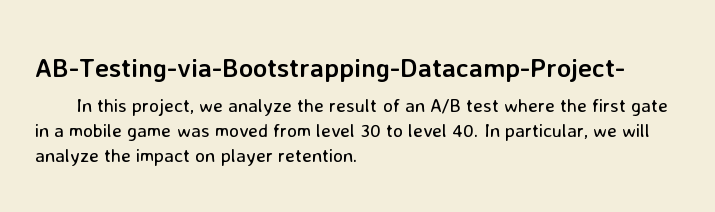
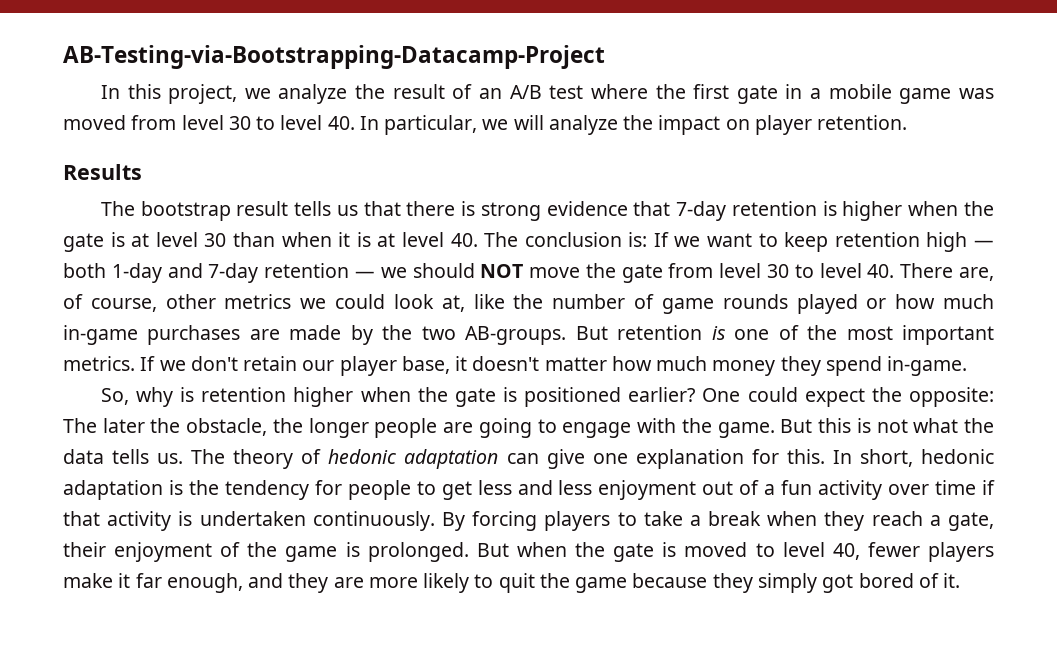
- AB-Testing-via-Bootstrapping-Datacamp-Project-
+ AB-Testing-via-Bootstrapping-Datacamp-Project
+ Results
+ The bootstrap result tells us that there is strong evidence that 7-day retention is higher when the gate is at level 30 than when it is at level 40. The conclusion is: If we want to keep retention high — both 1-day and 7-day retention — we should NOT move the gate from level 30 to level 40. There are, of course, other metrics we could look at, like the number of game rounds played or how much in-game purchases are made by the two AB-groups. But retention is one of the most important metrics. If we don't retain our player base, it doesn't matter how much money they spend in-game.
+ So, why is retention higher when the gate is positioned earlier? One could expect the opposite: The later the obstacle, the longer people are going to engage with the game. But this is not what the data tells us. The theory of hedonic adaptation can give one explanation for this. In short, hedonic adaptation is the tendency for people to get less and less enjoyment out of a fun activity over time if that activity is undertaken continuously. By forcing players to take a break when they reach a gate, their enjoyment of the game is prolonged. But when the gate is moved to level 40, fewer players make it far enough, and they are more likely to quit the game because they simply got bored of it.

